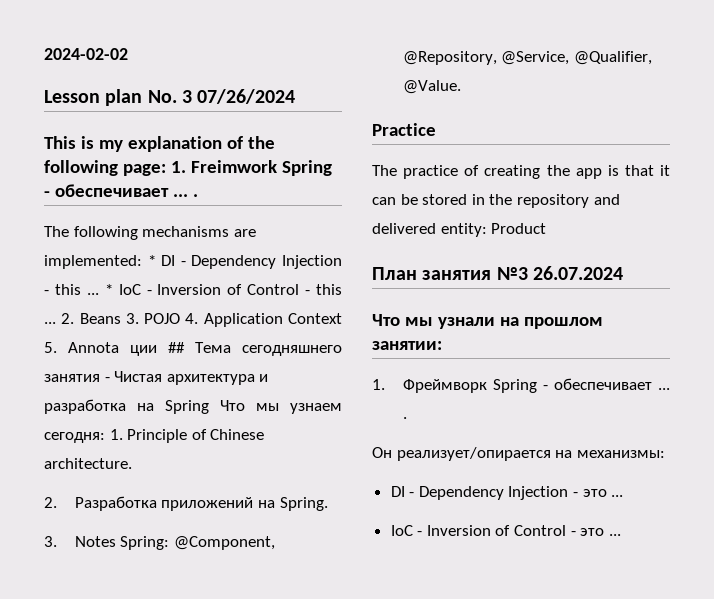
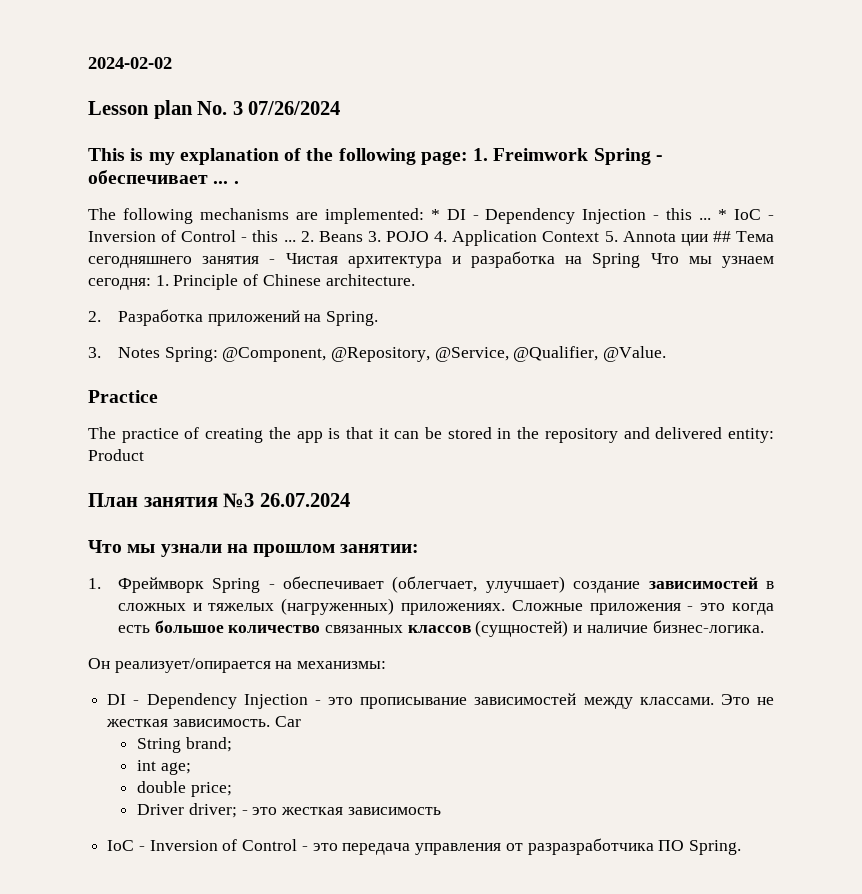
- 1. Фреймворк Spring - обеспечивает ... .
+ 1. Фреймворк Spring - обеспечивает (облегчает, улучшает) создание зависимостей в сложных и тяжелых (нагруженных) приложениях. Сложные приложения - это когда есть большое количество связанных классов (сущностей) и наличие бизнес-логика.
- DI - Dependency Injection - это ...
+ DI - Dependency Injection - это прописывание зависимостей между классами. Это не жесткая зависимость. Car
+ String brand;
+ int age;
+ double price;
+ Driver driver; - это жесткая зависимость
- IoC - Inversion of Control - это ...
+ IoC - Inversion of Control - это передача управления от разразработчика ПО Spring.

